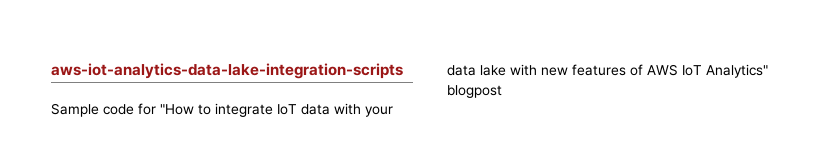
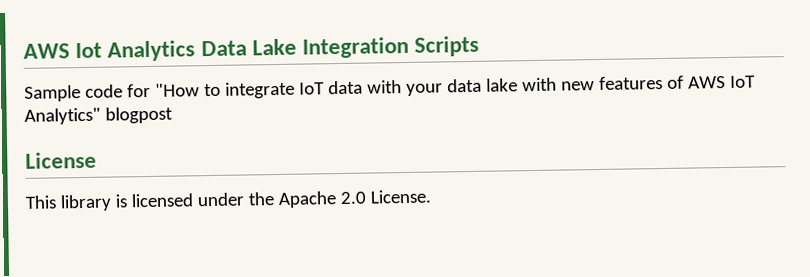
- aws-iot-analytics-data-lake-integration-scripts
+ AWS Iot Analytics Data Lake Integration Scripts
+ License
+ This library is licensed under the Apache 2.0 License.

